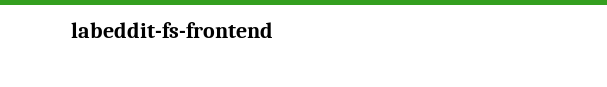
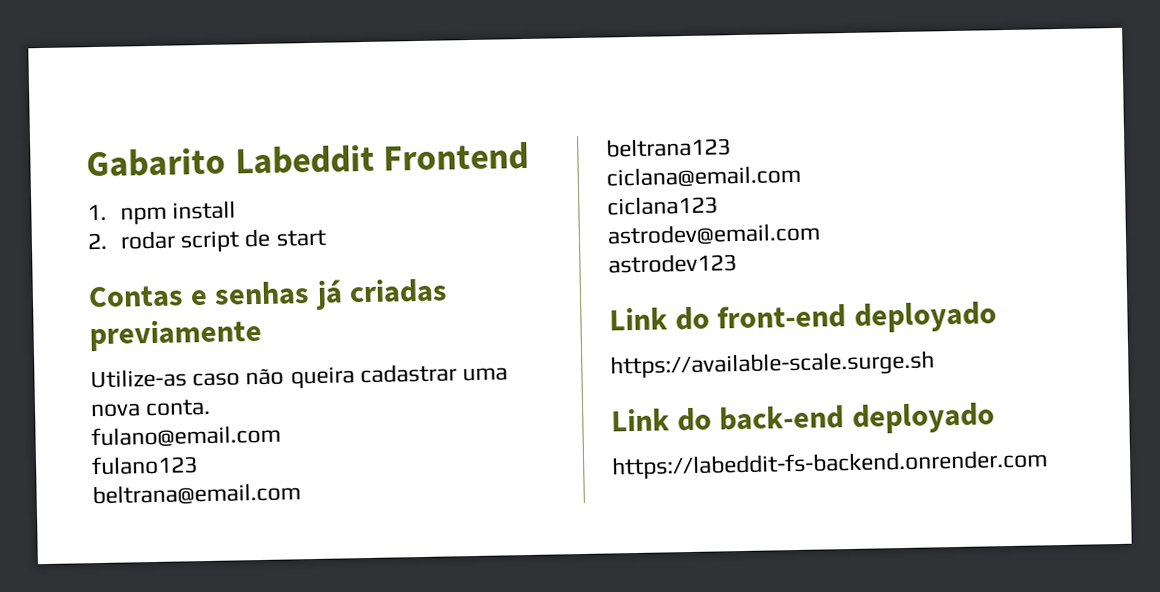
- labeddit-fs-frontend
+ Gabarito Labeddit Frontend
+ 1. npm install
+ 2. rodar script de start
+ Contas e senhas já criadas previamente
+ Utilize-as caso não queira cadastrar uma nova conta.
+ fulano@email.com
+ fulano123
+ beltrana@email.com
+ beltrana123
+ ciclana@email.com
+ ciclana123
+ astrodev@email.com
+ astrodev123
+ Link do front-end deployado
+ https://available-scale.surge.sh
+ Link do back-end deployado
+ https://labeddit-fs-backend.onrender.com

